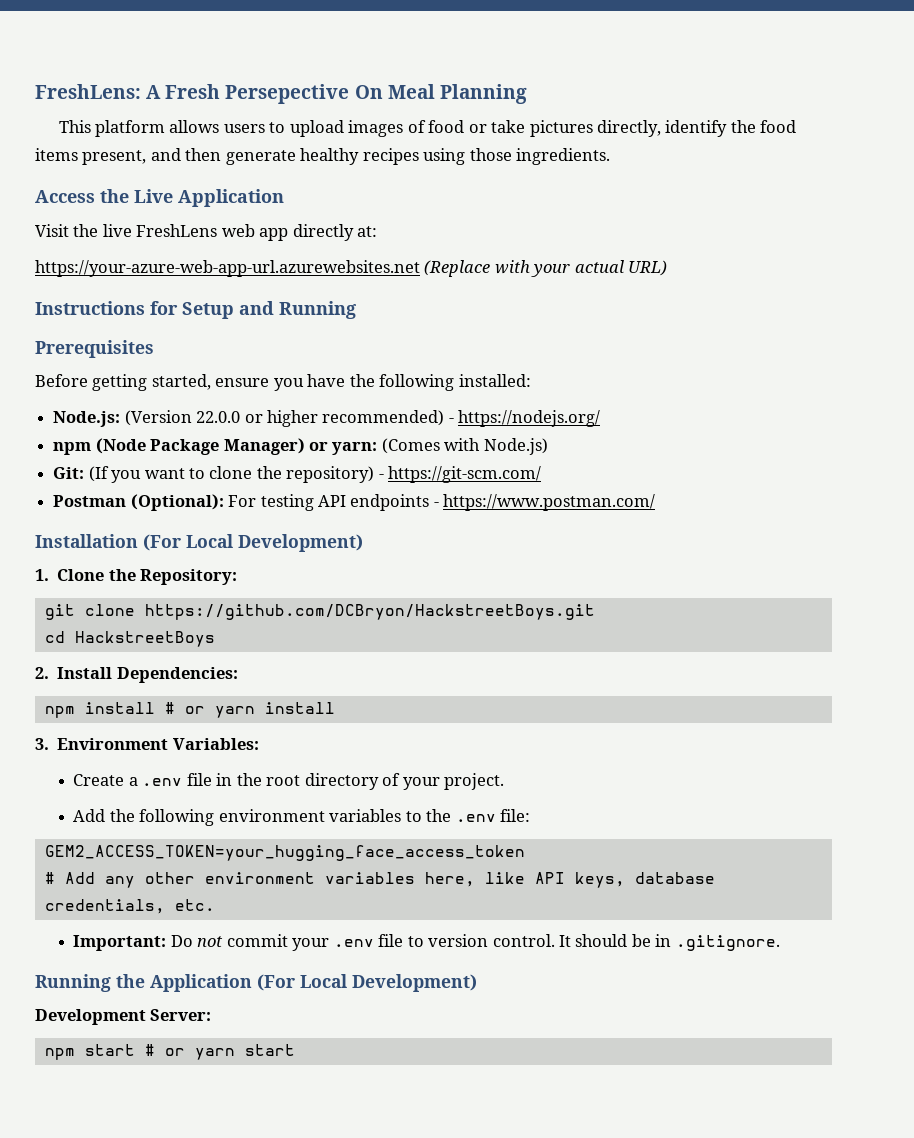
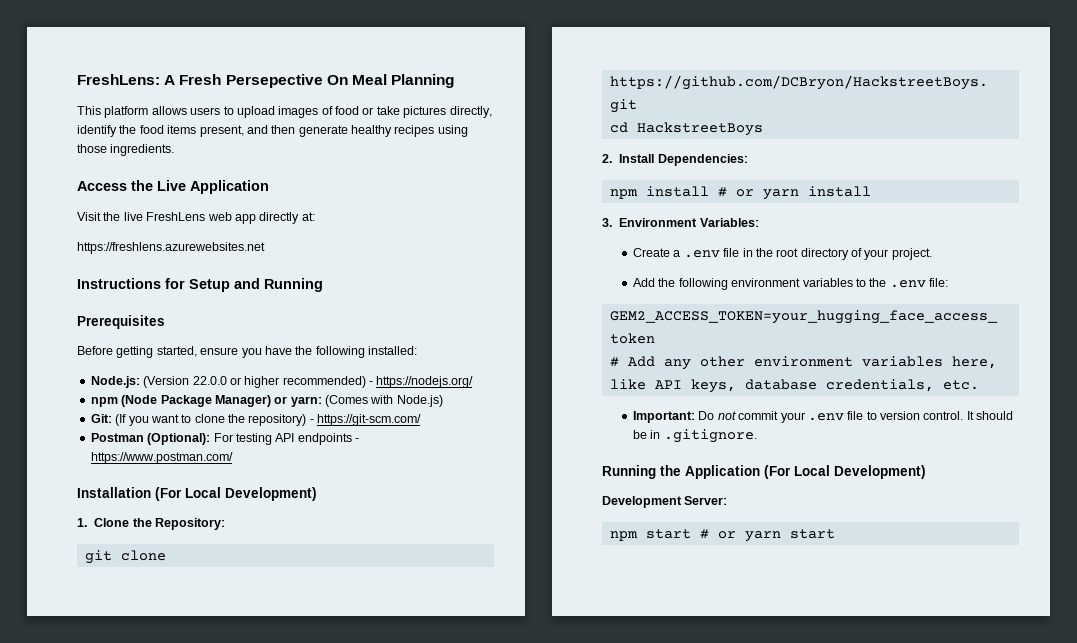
- https://your-azure-web-app-url.azurewebsites.net (Replace with your actual URL)
+ https://freshlens.azurewebsites.net

